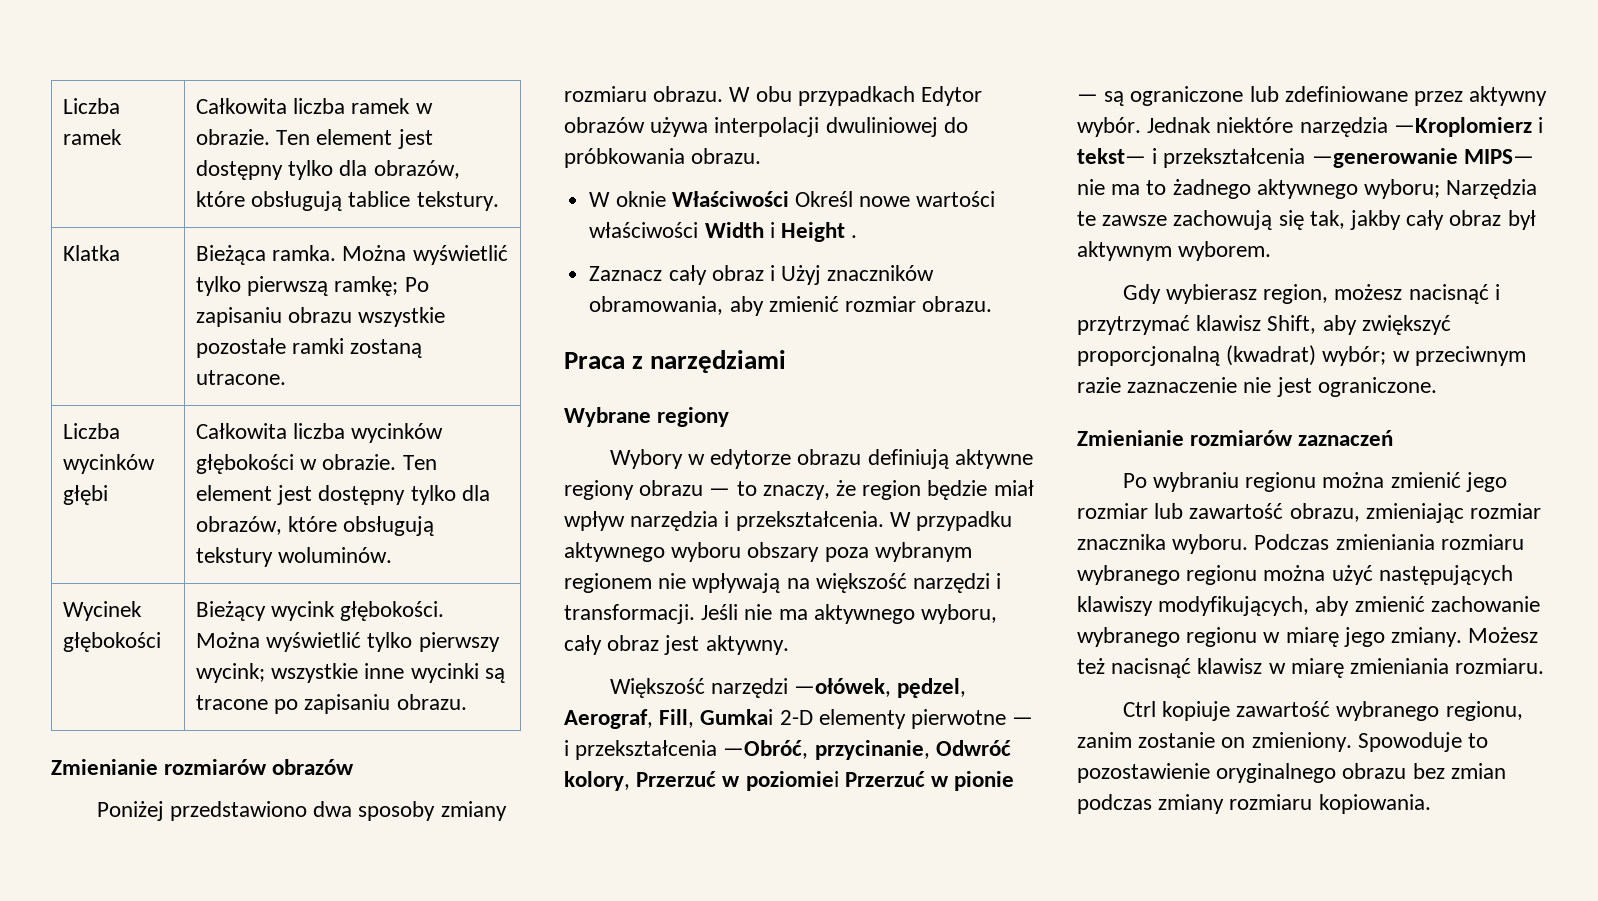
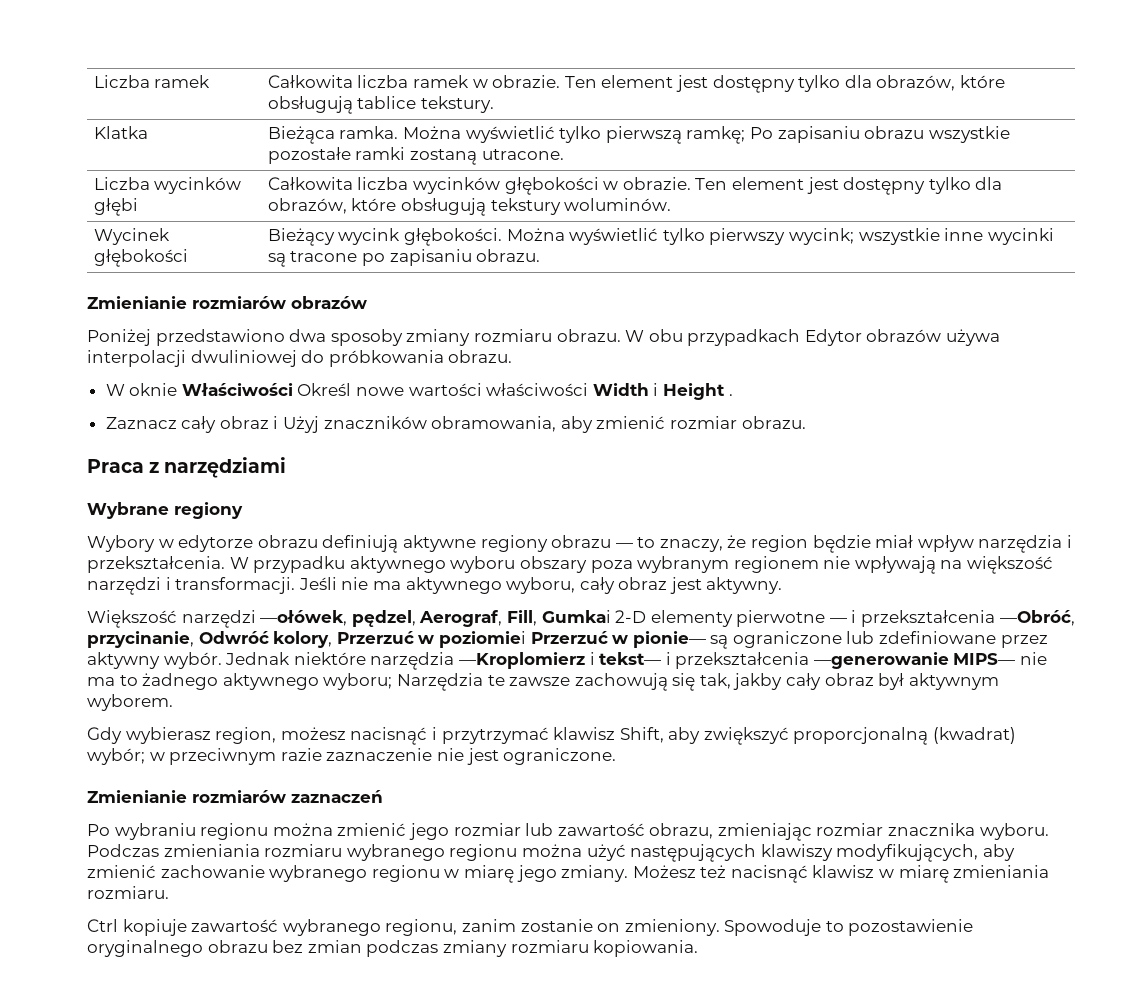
- Większość narzędzi —ołówek, pędzel, Aerograf, Fill, Gumkai 2-D elementy pierwotne — i przekształcenia —Obróć, przycinanie, Odwróć kolory, Przerzuć w poziomiei Przerzuć w pionie — są ograniczone lub zdefiniowane przez aktywny wybór.
+ Większość narzędzi —ołówek, pędzel, Aerograf, Fill, Gumkai 2-D elementy pierwotne — i przekształcenia —Obróć, przycinanie, Odwróć kolory, Przerzuć w poziomiei Przerzuć w pionie— są ograniczone lub zdefiniowane przez aktywny wybór.

